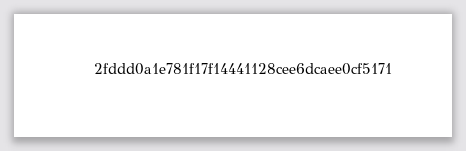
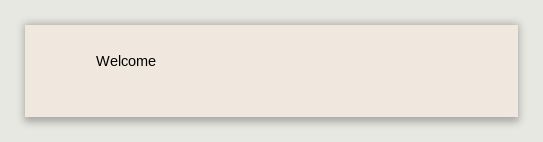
- 2fddd0a1e781f17f14441128cee6dcaee0cf5171
+ Welcome

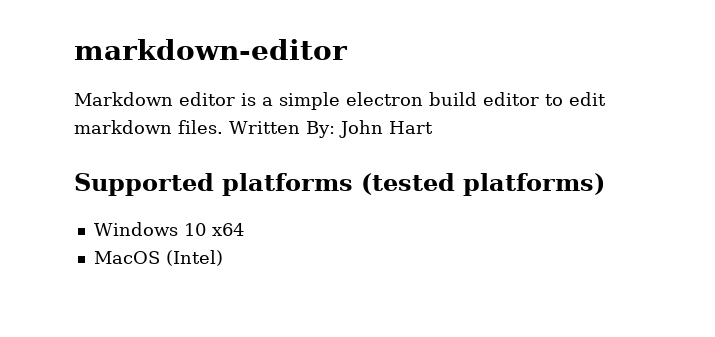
- Welcome
+ markdown-editor
+ Markdown editor is a simple electron build editor to edit markdown files. Written By: John Hart
+ Supported platforms (tested platforms)
+ Windows 10 x64
+ MacOS (Intel)

